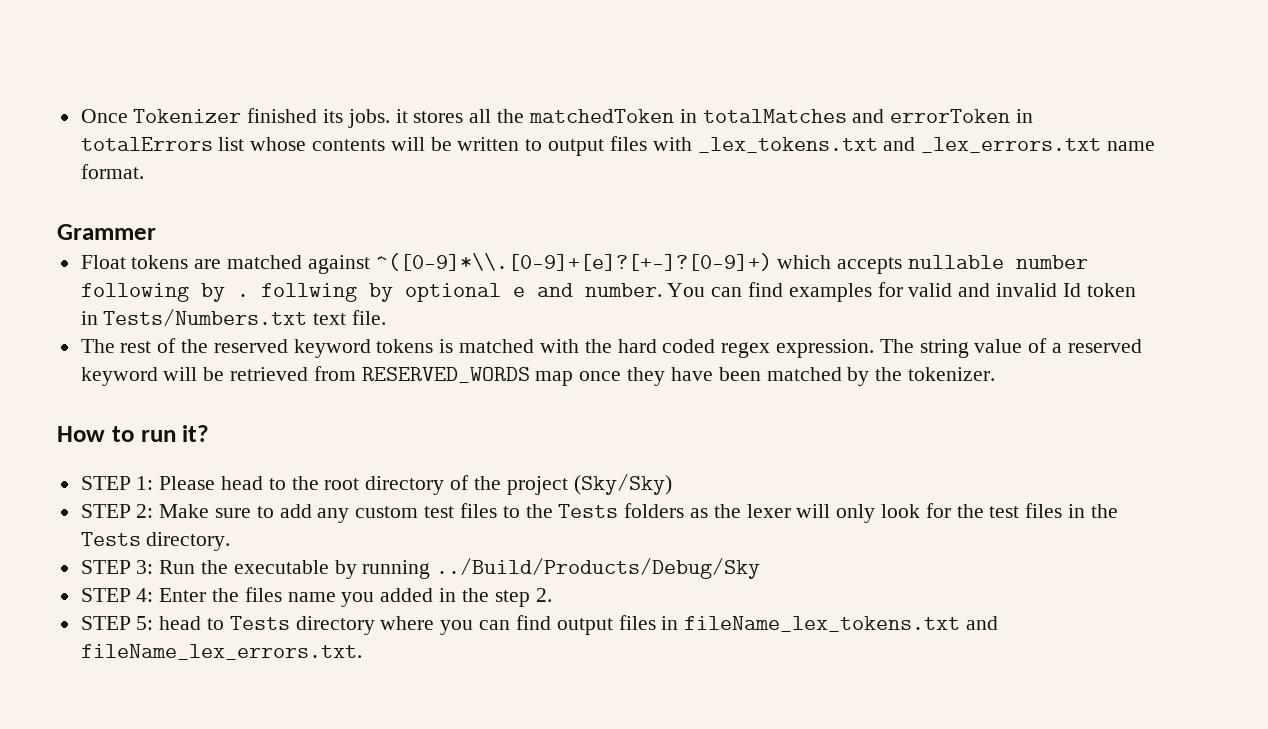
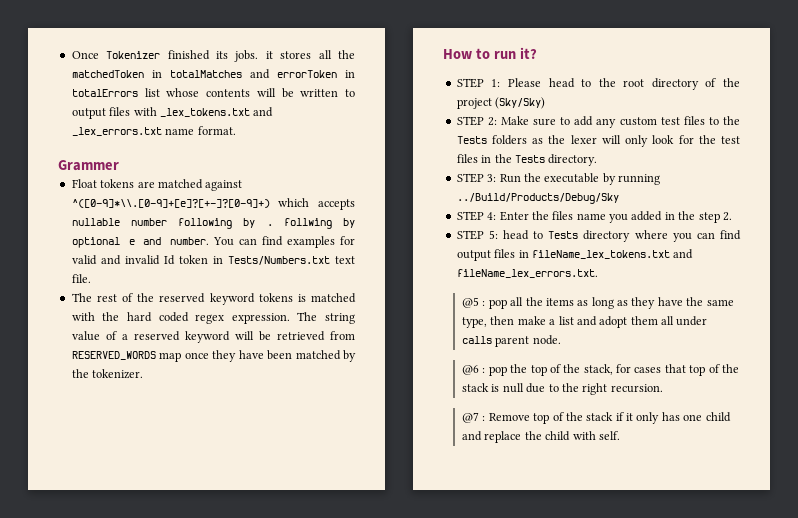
+ @5 : pop all the items as long as they have the same type, then make a list and adopt them all under calls parent node.
+ @6 : pop the top of the stack, for cases that top of the stack is null due to the right recursion.
+ @7 : Remove top of the stack if it only has one child and replace the child with self.

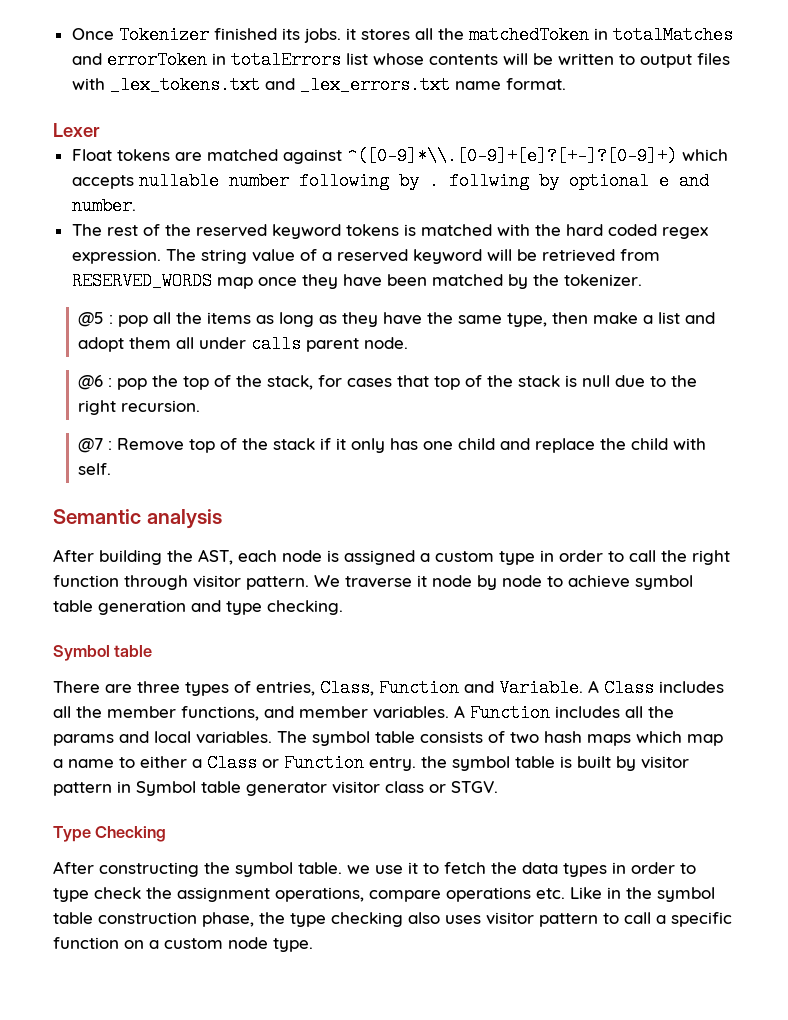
- Grammer
+ Lexer
- You can find examples for valid and invalid Id token in Tests/Numbers.txt text file.
- How to run it?
- STEP 1: Please head to the root directory of the project (Sky/Sky)
- STEP 2: Make sure to add any custom test files to the Tests folders as the lexer will only look for the test files in the Tests directory.
- STEP 3: Run the executable by running ../Build/Products/Debug/Sky
- STEP 4: Enter the files name you added in the step 2.
- STEP 5: head to Tests directory where you can find output files in fileName_lex_tokens.txt and fileName_lex_errors.txt.
+ Semantic analysis
+ After building the AST, each node is assigned a custom type in order to call the right function through visitor pattern. We traverse it node by node to achieve symbol table generation and type checking.
+ Symbol table
+ There are three types of entries, Class, Function and Variable. A Class includes all the member functions, and member variables. A Function includes all the params and local variables. The symbol table consists of two hash maps which map a name to either a Class or Function entry. the symbol table is built by visitor pattern in Symbol table generator visitor class or STGV.
+ Type Checking
+ After constructing the symbol table. we use it to fetch the data types in order to type check the assignment operations, compare operations etc. Like in the symbol table construction phase, the type checking also uses visitor pattern to call a specific function on a custom node type.

